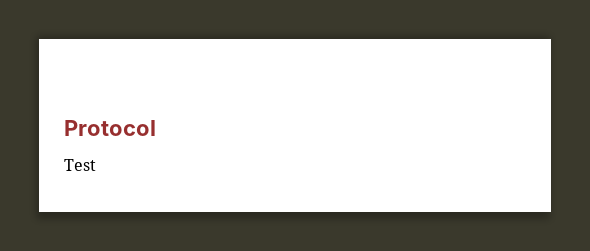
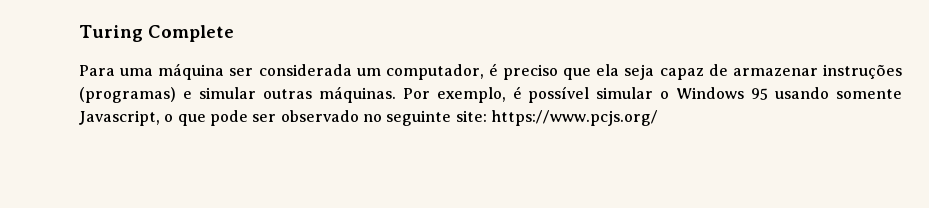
- Protocol
- Test
+ Turing Complete
+ Para uma máquina ser considerada um computador, é preciso que ela seja capaz de armazenar instruções (programas) e simular outras máquinas. Por exemplo, é possível simular o Windows 95 usando somente Javascript, o que pode ser observado no seguinte site: https://www.pcjs.org/

